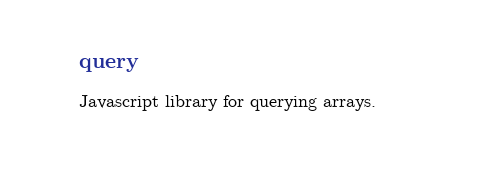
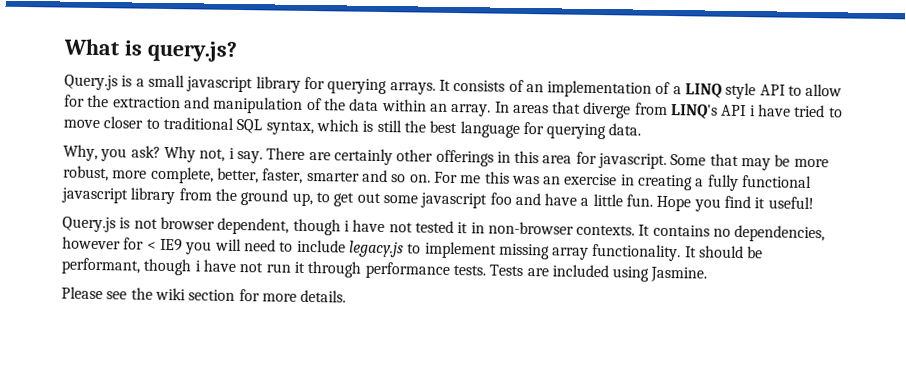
- query
- Javascript library for querying arrays.
+ What is query.js?
+ Query.js is a small javascript library for querying arrays. It consists of an implementation of a LINQ style API to allow for the extraction and manipulation of the data within an array. In areas that diverge from LINQ's API i have tried to move closer to traditional SQL syntax, which is still the best language for querying data.
+ Why, you ask? Why not, i say. There are certainly other offerings in this area for javascript. Some that may be more robust, more complete, better, faster, smarter and so on. For me this was an exercise in creating a fully functional javascript library from the ground up, to get out some javascript foo and have a little fun. Hope you find it useful!
+ Query.js is not browser dependent, though i have not tested it in non-browser contexts. It contains no dependencies, however for < IE9 you will need to include legacy.js to implement missing array functionality. It should be performant, though i have not run it through performance tests. Tests are included using Jasmine.
+ Please see the wiki section for more details.

